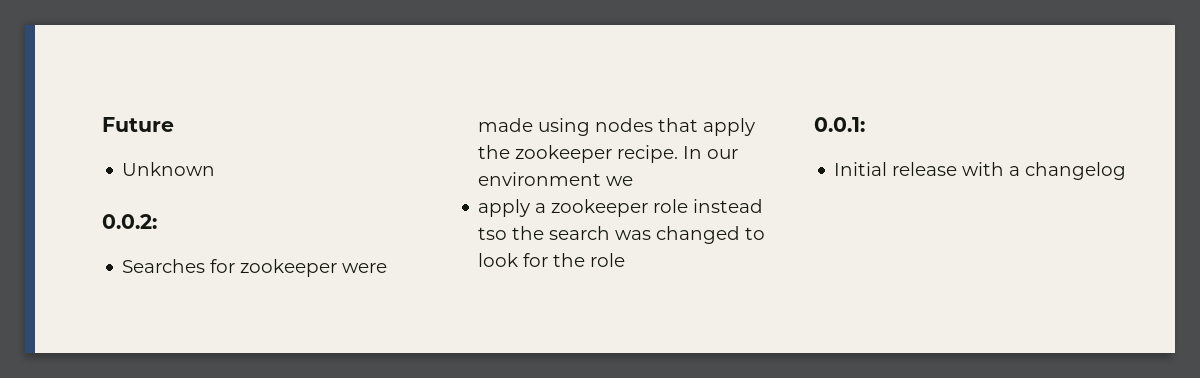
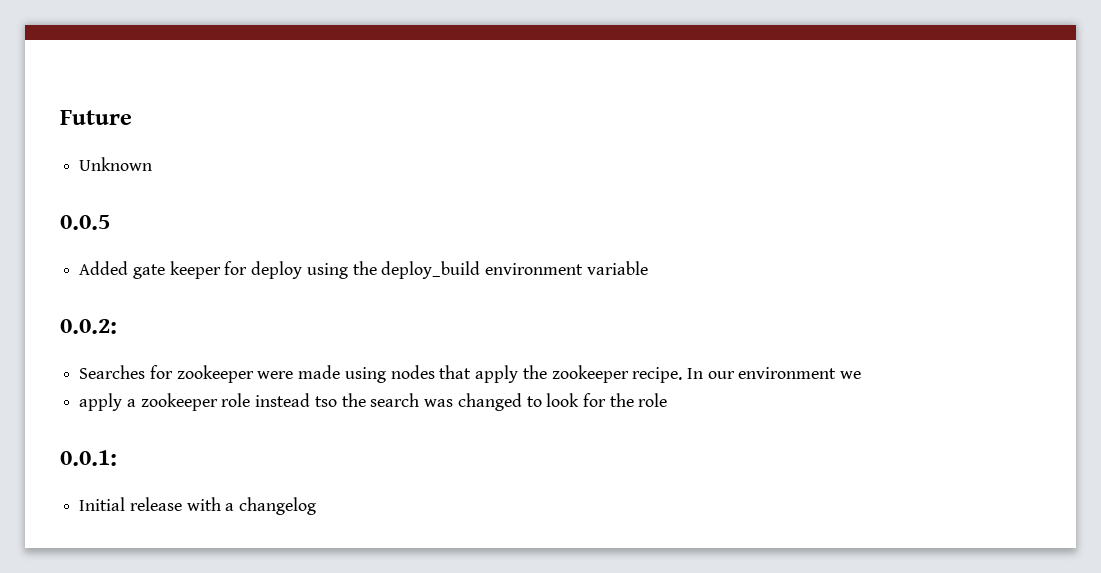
+ 0.0.5
+ Added gate keeper for deploy using the deploy_build environment variable

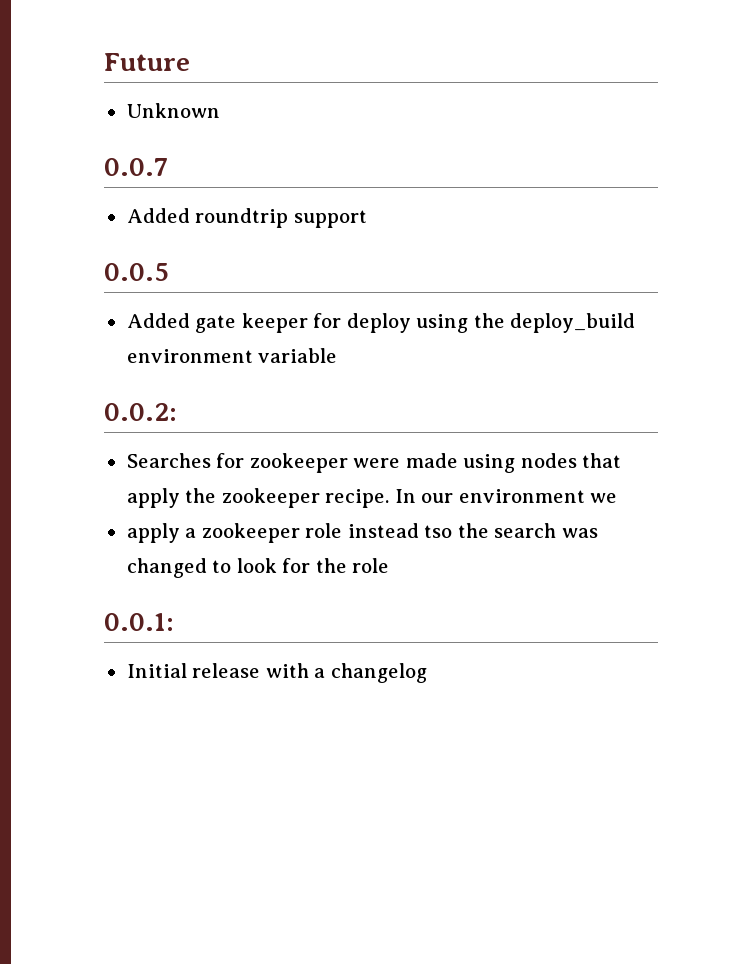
+ 0.0.7
+ Added roundtrip support

